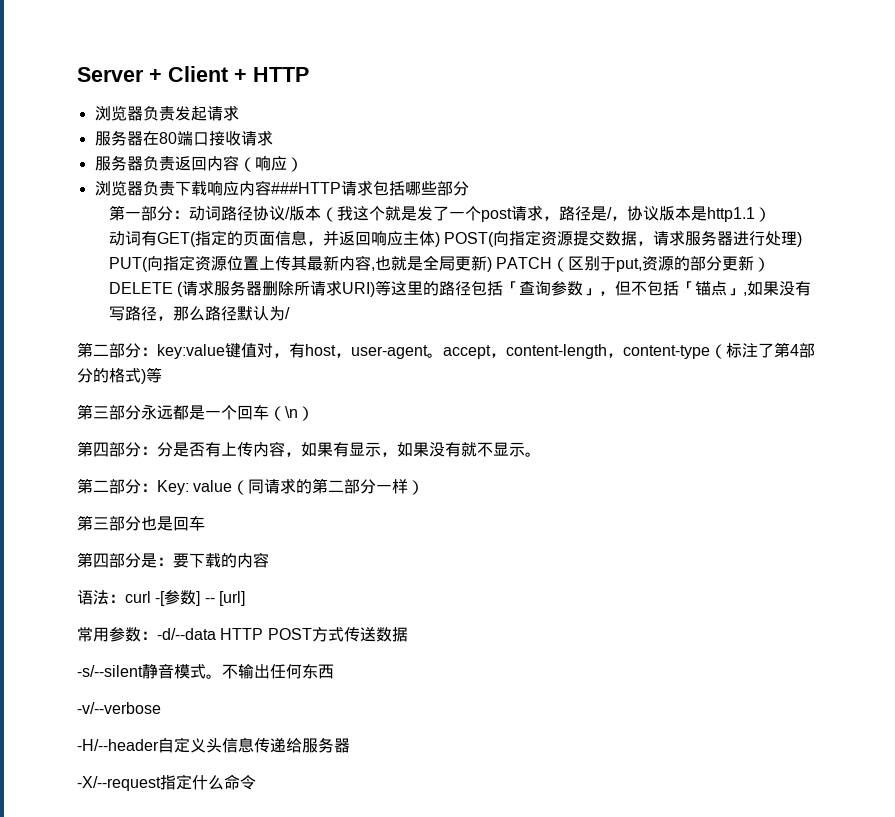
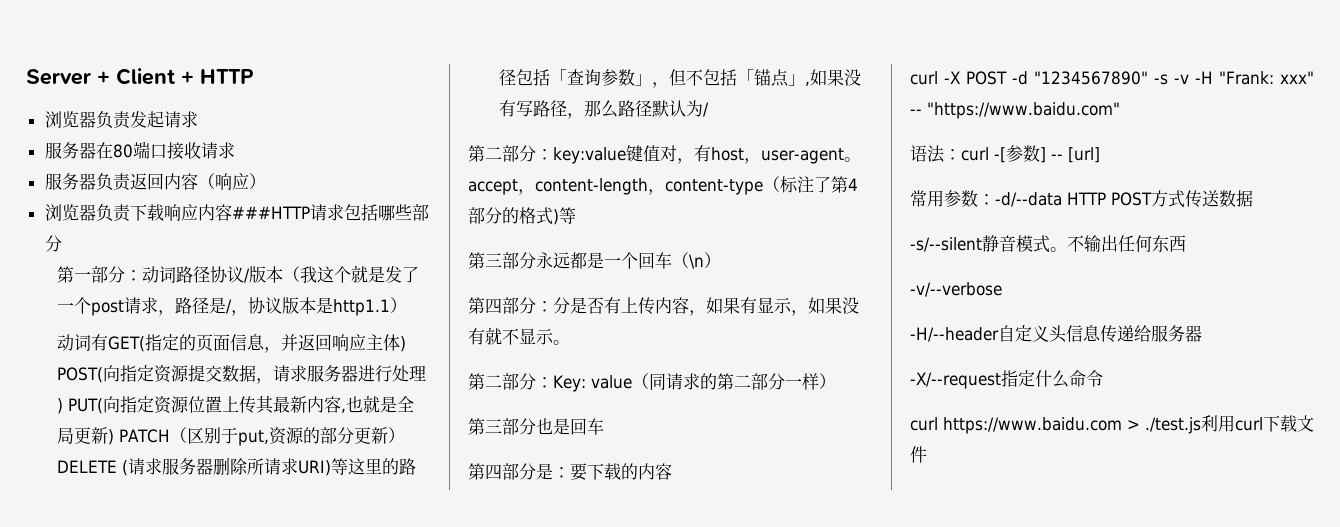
+ curl -X POST -d "1234567890" -s -v -H "Frank: xxx" -- "https://www.baidu.com"
+ curl https://www.baidu.com > ./test.js利用curl下载文件

